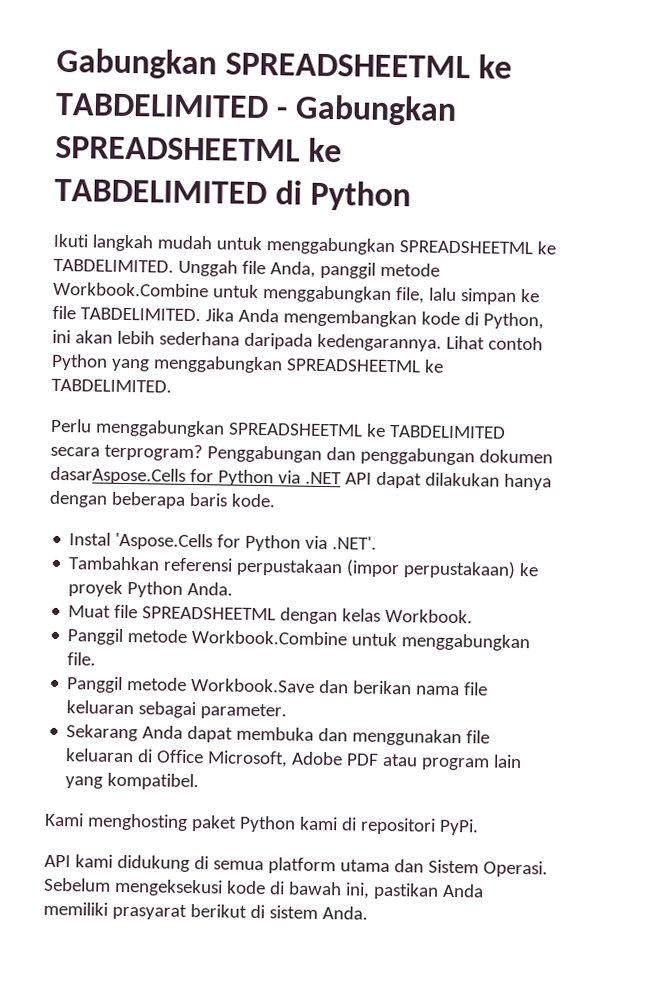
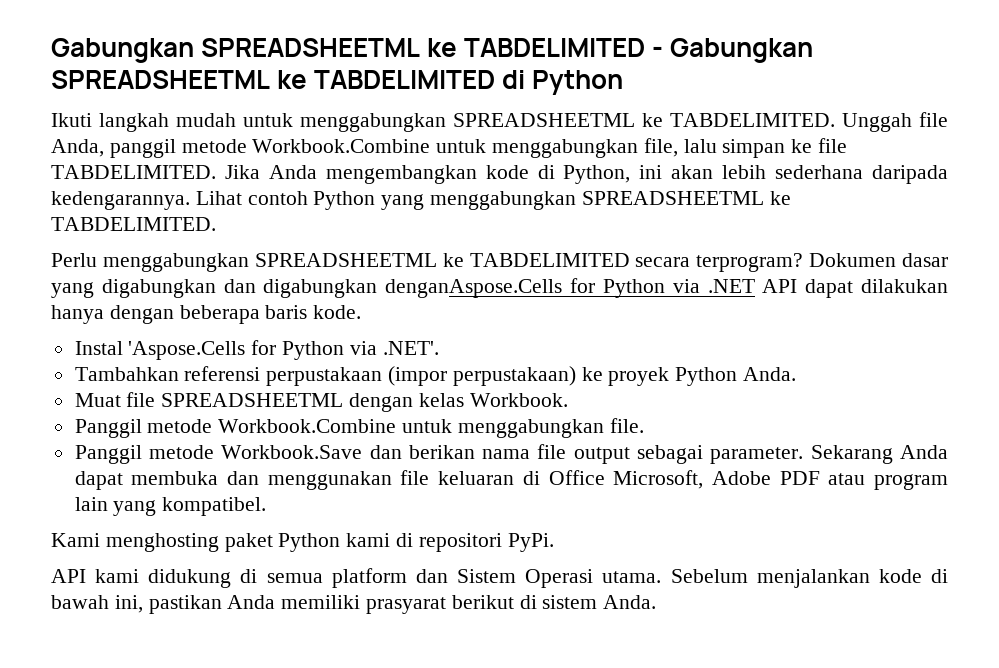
- Penggabungan dan penggabungan dokumen dasarAspose.Cells for Python via .NET API dapat dilakukan hanya dengan beberapa baris kode.
+ Dokumen dasar yang digabungkan dan digabungkan denganAspose.Cells for Python via .NET API dapat dilakukan hanya dengan beberapa baris kode.
- Panggil metode Workbook.Save dan berikan nama file keluaran sebagai parameter.
- Sekarang Anda dapat membuka dan menggunakan file keluaran di Office Microsoft, Adobe PDF atau program lain yang kompatibel.
+ Panggil metode Workbook.Save dan berikan nama file output sebagai parameter. Sekarang Anda dapat membuka dan menggunakan file keluaran di Office Microsoft, Adobe PDF atau program lain yang kompatibel.
- API kami didukung di semua platform utama dan Sistem Operasi. Sebelum mengeksekusi kode di bawah ini, pastikan Anda memiliki prasyarat berikut di sistem Anda.
+ API kami didukung di semua platform dan Sistem Operasi utama. Sebelum menjalankan kode di bawah ini, pastikan Anda memiliki prasyarat berikut di sistem Anda.

